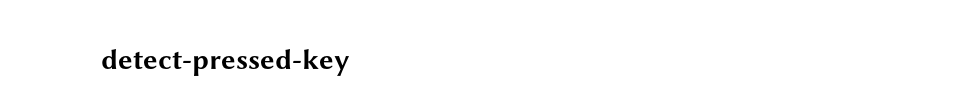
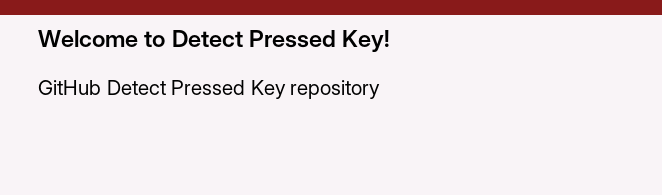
- detect-pressed-key
+ Welcome to Detect Pressed Key!
+ GitHub Detect Pressed Key repository

